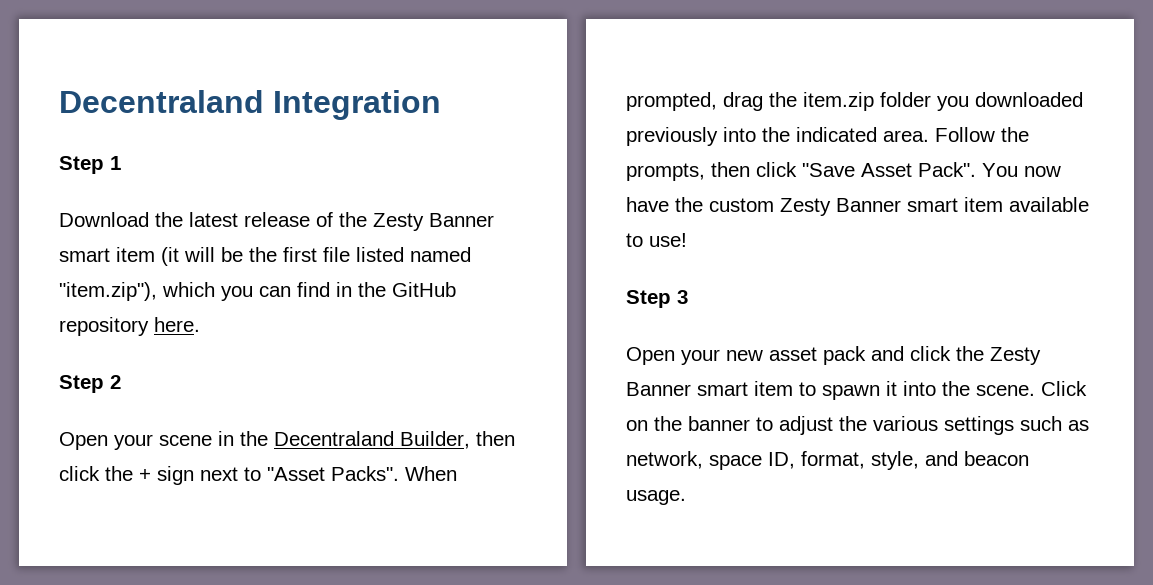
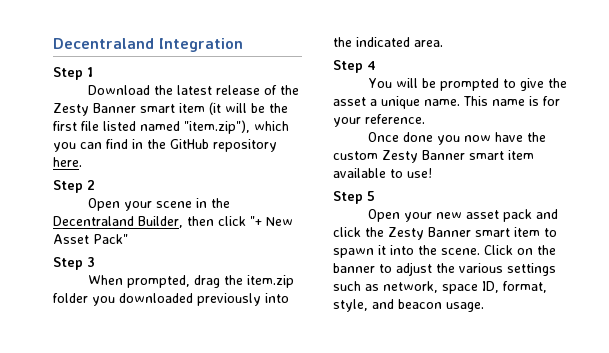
- Open your scene in the Decentraland Builder, then click the + sign next to "Asset Packs". When prompted, drag the item.zip folder you downloaded previously into the indicated area. Follow the prompts, then click "Save Asset Pack". You now have the custom Zesty Banner smart item available to use!
+ Open your scene in the Decentraland Builder, then click "+ New Asset Pack"
+ Step 3
+ When prompted, drag the item.zip folder you downloaded previously into the indicated area.
+ Step 4
+ You will be prompted to give the asset a unique name. This name is for your reference.
+ Once done you now have the custom Zesty Banner smart item available to use!
- Step 3
+ Step 5

